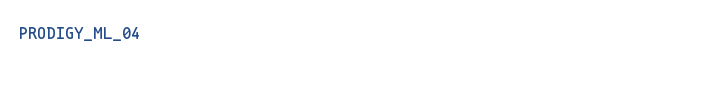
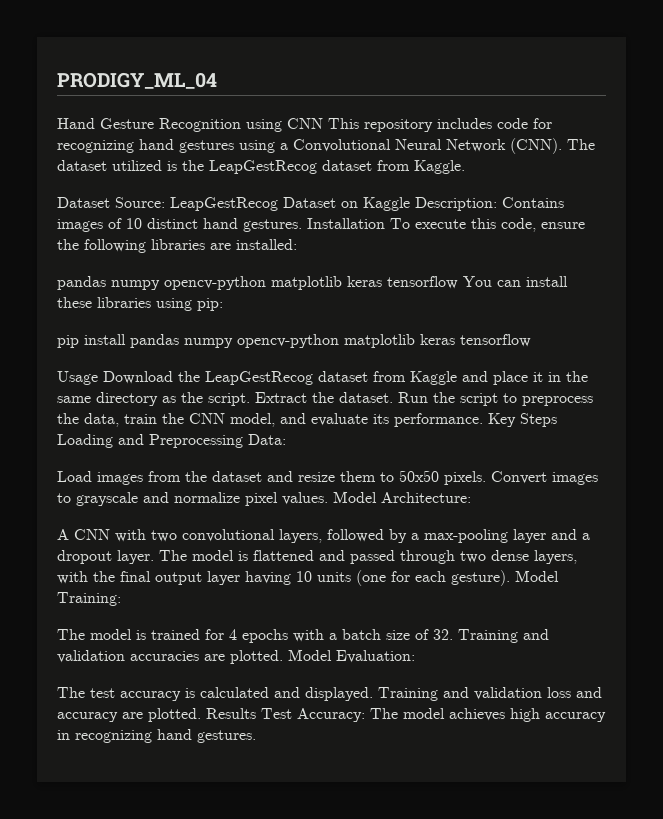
+ Hand Gesture Recognition using CNN This repository includes code for recognizing hand gestures using a Convolutional Neural Network (CNN). The dataset utilized is the LeapGestRecog dataset from Kaggle.
+ Dataset Source: LeapGestRecog Dataset on Kaggle Description: Contains images of 10 distinct hand gestures. Installation To execute this code, ensure the following libraries are installed:
+ pandas numpy opencv-python matplotlib keras tensorflow You can install these libraries using pip:
+ pip install pandas numpy opencv-python matplotlib keras tensorflow
+ Usage Download the LeapGestRecog dataset from Kaggle and place it in the same directory as the script. Extract the dataset. Run the script to preprocess the data, train the CNN model, and evaluate its performance. Key Steps Loading and Preprocessing Data:
+ Load images from the dataset and resize them to 50x50 pixels. Convert images to grayscale and normalize pixel values. Model Architecture:
+ A CNN with two convolutional layers, followed by a max-pooling layer and a dropout layer. The model is flattened and passed through two dense layers, with the final output layer having 10 units (one for each gesture). Model Training:
+ The model is trained for 4 epochs with a batch size of 32. Training and validation accuracies are plotted. Model Evaluation:
+ The test accuracy is calculated and displayed. Training and validation loss and accuracy are plotted. Results Test Accuracy: The model achieves high accuracy in recognizing hand gestures.

